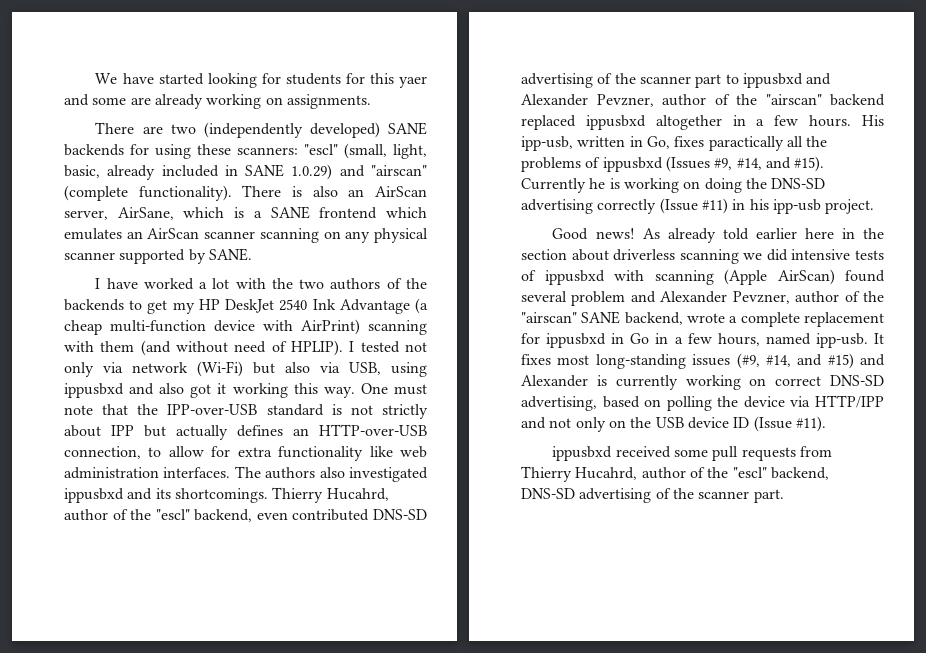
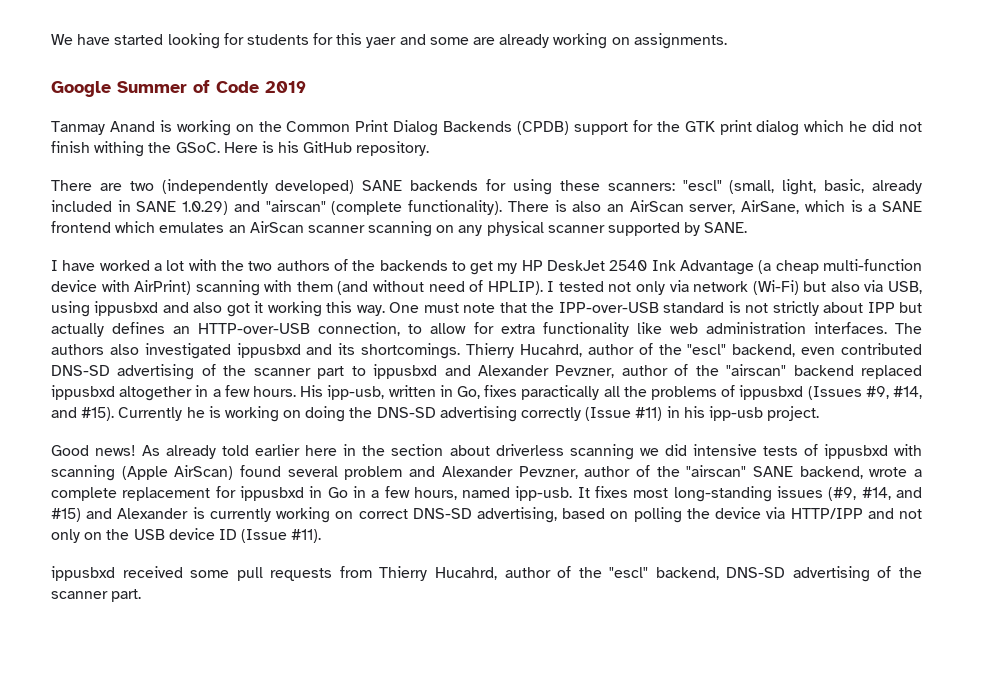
+ Google Summer of Code 2019
+ Tanmay Anand is working on the Common Print Dialog Backends (CPDB) support for the GTK print dialog which he did not finish withing the GSoC. Here is his GitHub repository.

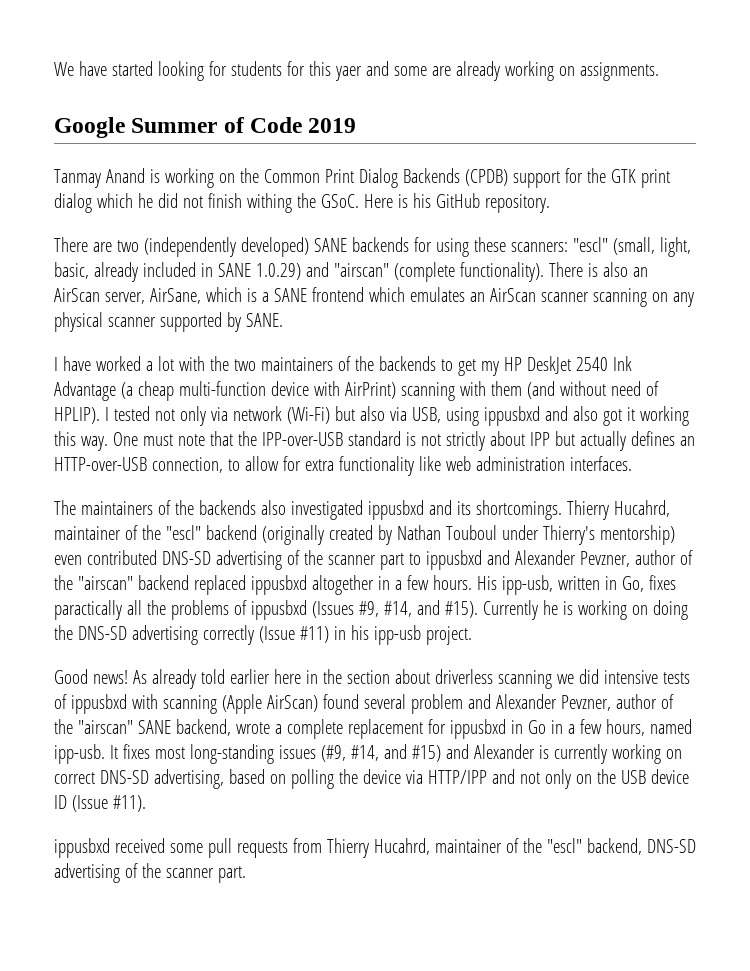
- I have worked a lot with the two authors of the backends to get my HP DeskJet 2540 Ink Advantage (a cheap multi-function device with AirPrint) scanning with them (and without need of HPLIP).
+ I have worked a lot with the two maintainers of the backends to get my HP DeskJet 2540 Ink Advantage (a cheap multi-function device with AirPrint) scanning with them (and without need of HPLIP).
- One must note that the IPP-over-USB standard is not strictly about IPP but actually defines an HTTP-over-USB connection, to allow for extra functionality like web administration interfaces. The authors also investigated ippusbxd and its shortcomings.
+ One must note that the IPP-over-USB standard is not strictly about IPP but actually defines an HTTP-over-USB connection, to allow for extra functionality like web administration interfaces.
+ The maintainers of the backends also investigated ippusbxd and its shortcomings.
- Thierry Hucahrd, author of the "escl" backend, even contributed DNS-SD advertising of the scanner part to ippusbxd and Alexander Pevzner, author of the "airscan" backend replaced ippusbxd altogether in a few hours.
+ Thierry Hucahrd, maintainer of the "escl" backend (originally created by Nathan Touboul under Thierry's mentorship) even contributed DNS-SD advertising of the scanner part to ippusbxd and Alexander Pevzner, author of the "airscan" backend replaced ippusbxd altogether in a few hours.
- ippusbxd received some pull requests from Thierry Hucahrd, author of the "escl" backend, DNS-SD advertising of the scanner part.
+ ippusbxd received some pull requests from Thierry Hucahrd, maintainer of the "escl" backend, DNS-SD advertising of the scanner part.

